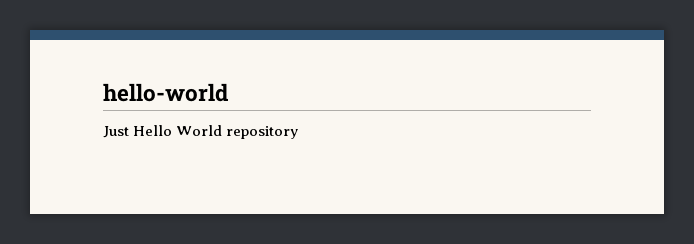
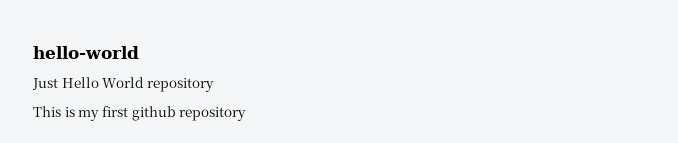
+ This is my first github repository

